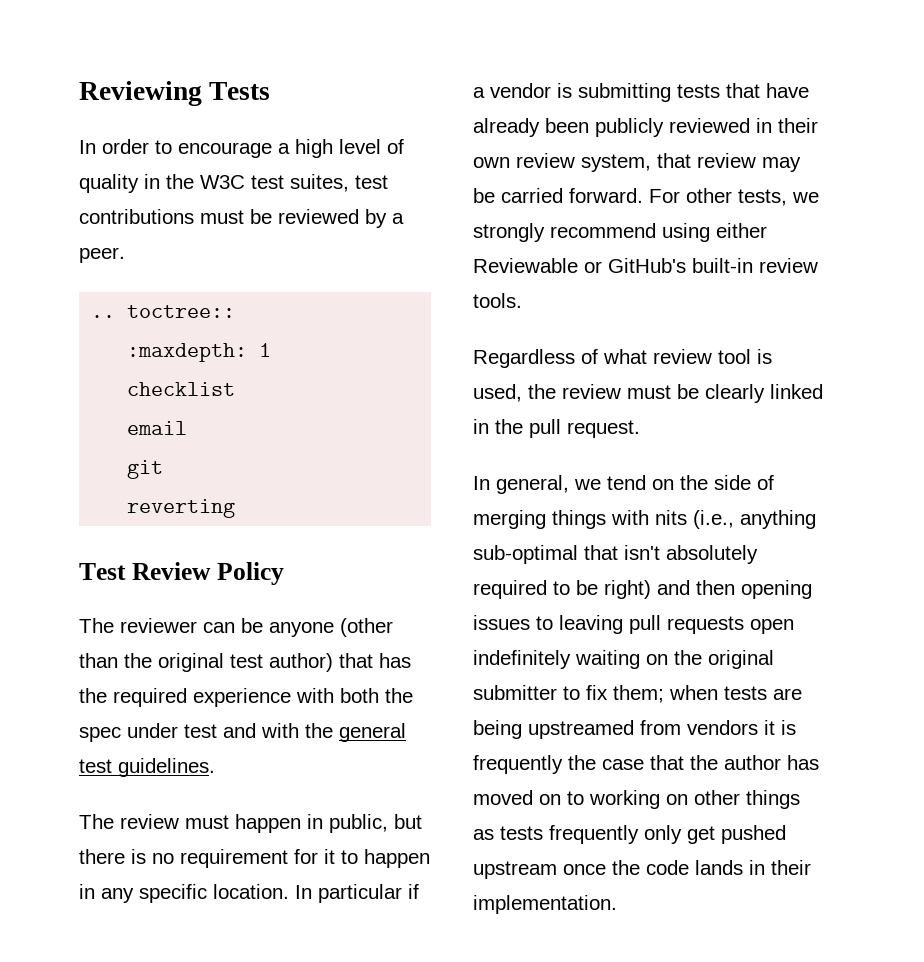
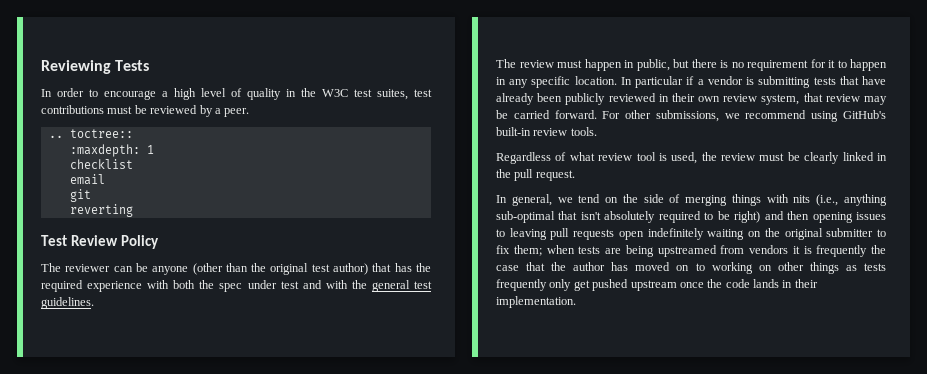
- For other tests, we strongly recommend using either Reviewable or GitHub's built-in review tools.
+ For other submissions, we recommend using GitHub's built-in review tools.

